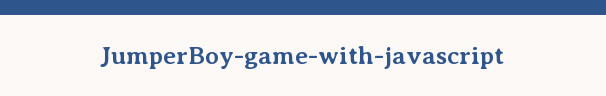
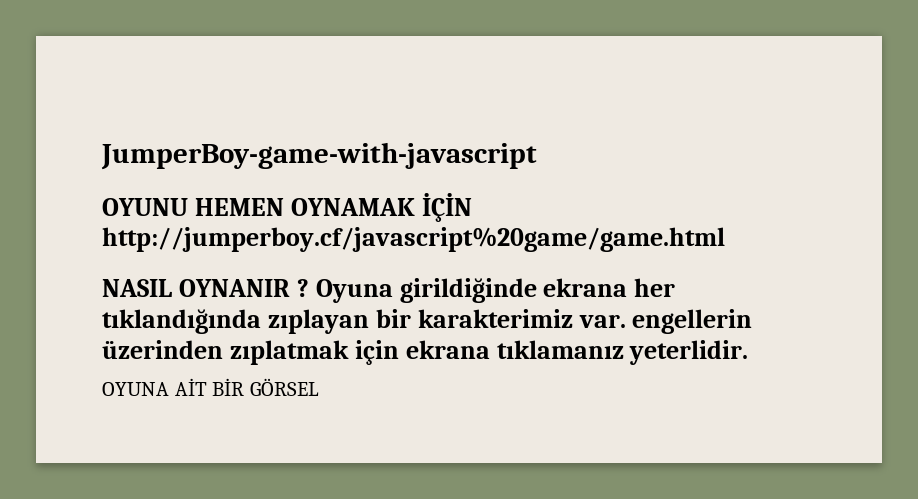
+ OYUNU HEMEN OYNAMAK İÇİN http://jumperboy.cf/javascript%20game/game.html
+ NASIL OYNANIR ? Oyuna girildiğinde ekrana her tıklandığında zıplayan bir karakterimiz var. engellerin üzerinden zıplatmak için ekrana tıklamanız yeterlidir.
+ OYUNA AİT BİR GÖRSEL

